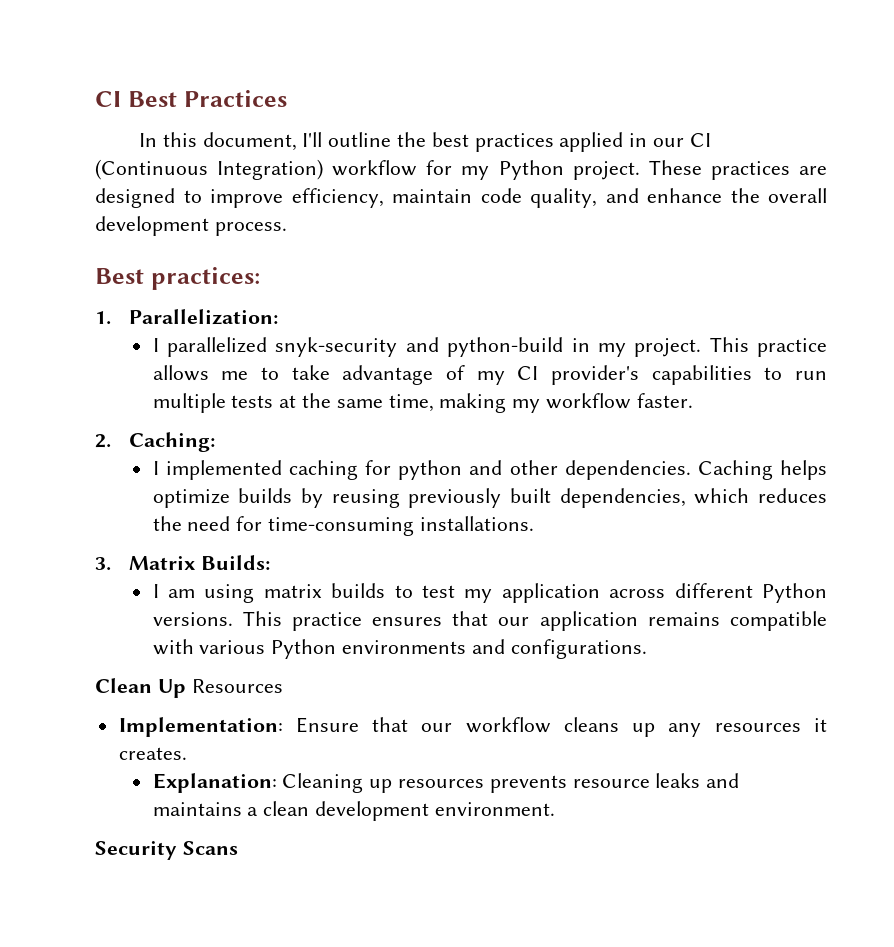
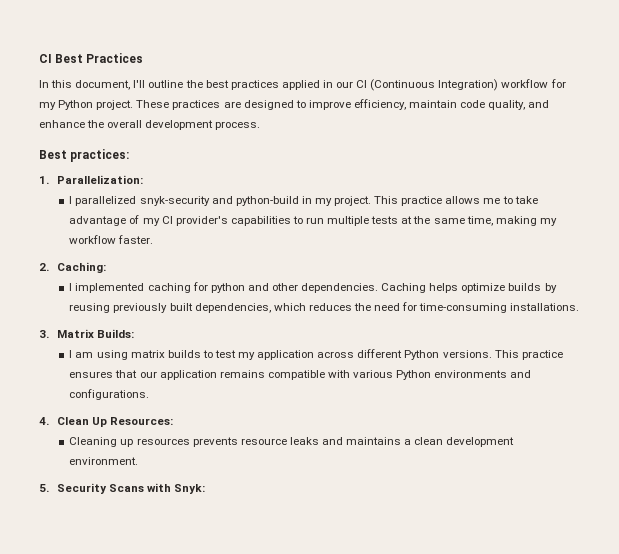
- Clean Up Resources
- Implementation: Ensure that our workflow cleans up any resources it creates.
- Explanation: Cleaning up resources prevents resource leaks and maintains a clean development environment.
+ 4. Clean Up Resources:
+ Cleaning up resources prevents resource leaks and maintains a clean development environment.
- Security Scans
+ 5. Security Scans with Snyk:

